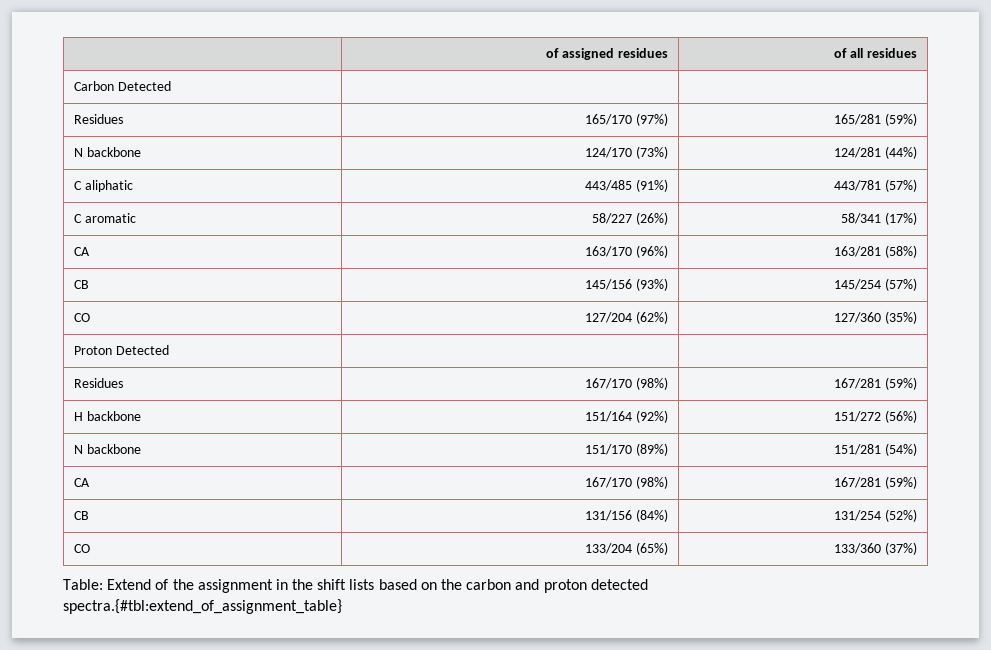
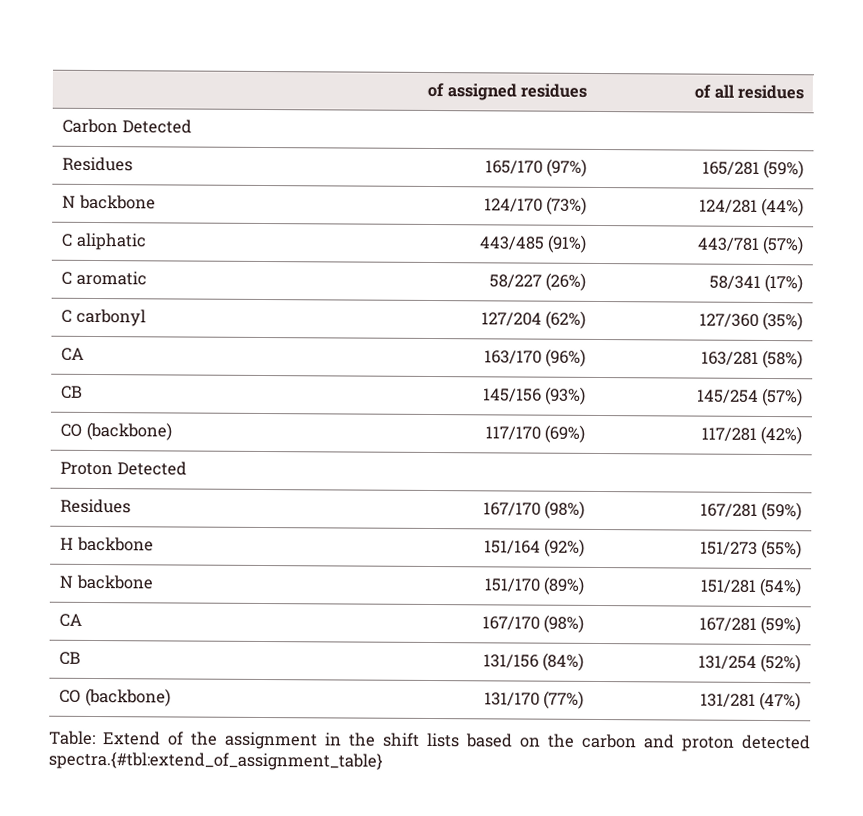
+ C carbonyl | 127/204 (62%) | 127/360 (35%)
- CO | 127/204 (62%) | 127/360 (35%)
+ CO (backbone) | 117/170 (69%) | 117/281 (42%)
- H backbone | 151/164 (92%) | 151/272 (56%)
+ H backbone | 151/164 (92%) | 151/273 (55%)
- CO | 133/204 (65%) | 133/360 (37%)
+ CO (backbone) | 131/170 (77%) | 131/281 (47%)

